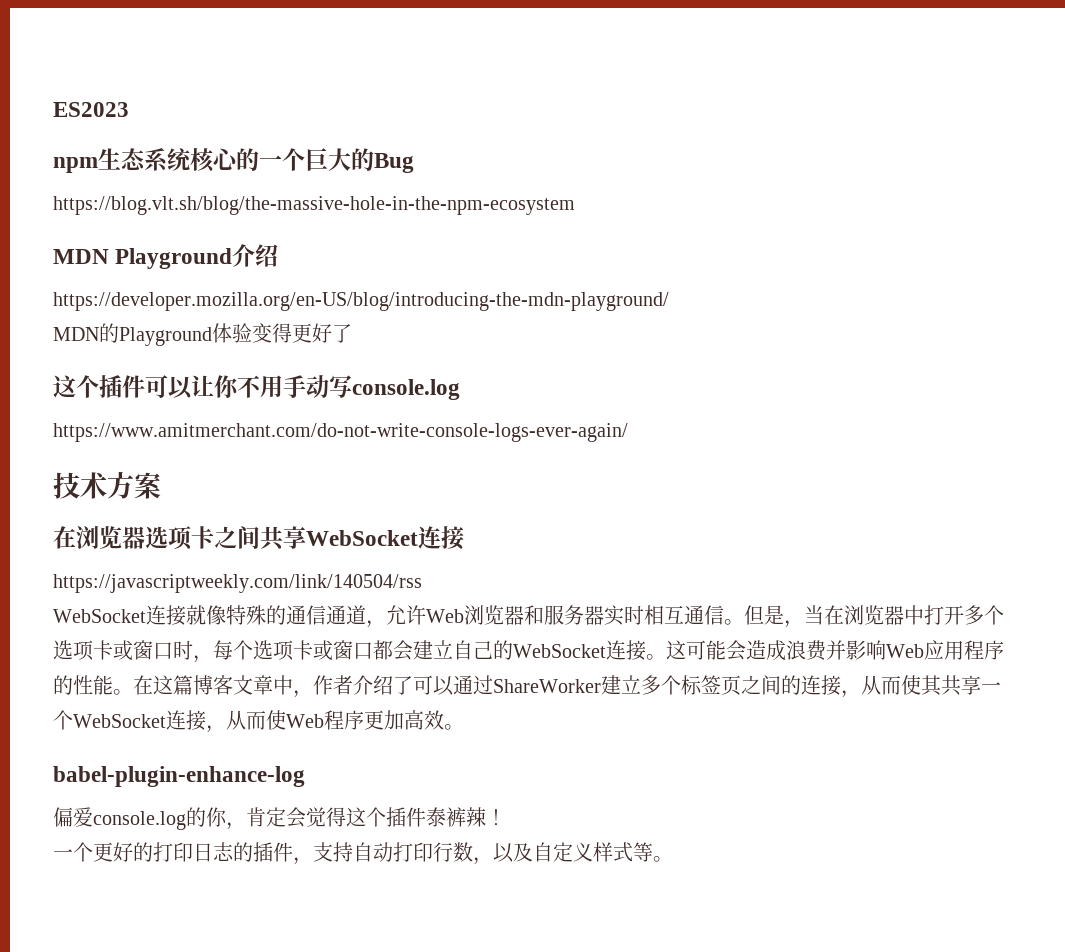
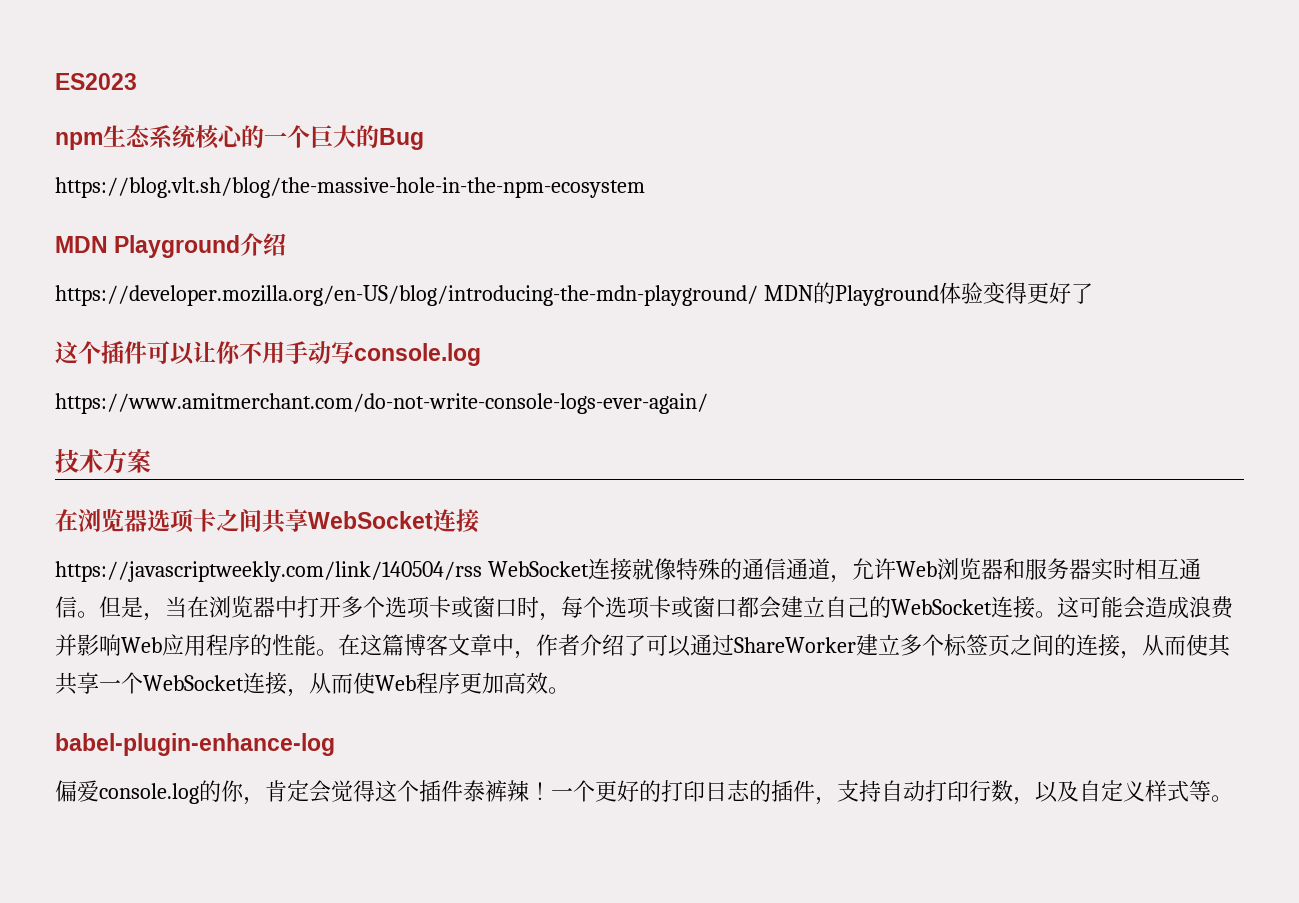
- https://developer.mozilla.org/en-US/blog/introducing-the-mdn-playground/
- MDN的Playground体验变得更好了
+ https://developer.mozilla.org/en-US/blog/introducing-the-mdn-playground/ MDN的Playground体验变得更好了
- https://javascriptweekly.com/link/140504/rss
- WebSocket连接就像特殊的通信通道，允许Web浏览器和服务器实时相互通信。
+ https://javascriptweekly.com/link/140504/rss WebSocket连接就像特殊的通信通道，允许Web浏览器和服务器实时相互通信。
- 偏爱console.log的你，肯定会觉得这个插件泰裤辣！
- 一个更好的打印日志的插件，支持自动打印行数，以及自定义样式等。
+ 偏爱console.log的你，肯定会觉得这个插件泰裤辣！一个更好的打印日志的插件，支持自动打印行数，以及自定义样式等。

